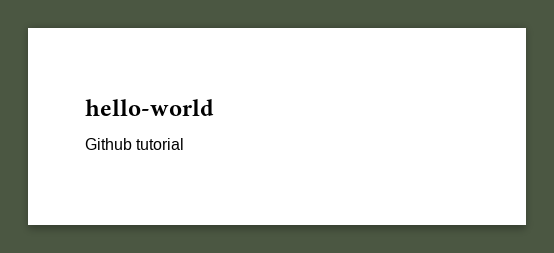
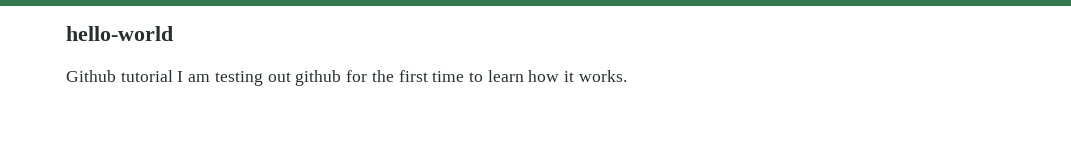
- Github tutorial
+ Github tutorial I am testing out github for the first time to learn how it works.

